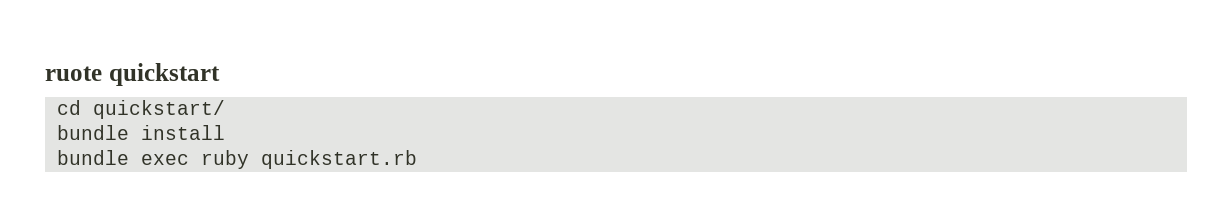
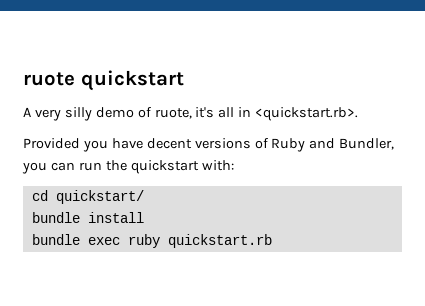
+ A very silly demo of ruote, it's all in <quickstart.rb>.
+ Provided you have decent versions of Ruby and Bundler, you can run the quickstart with:

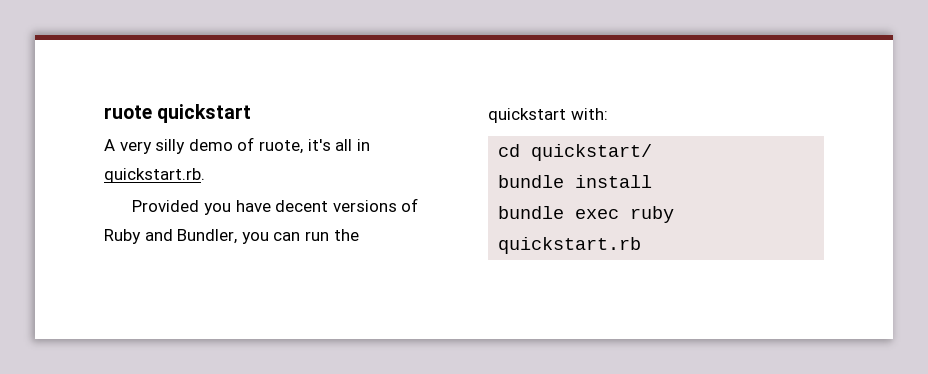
- A very silly demo of ruote, it's all in <quickstart.rb>.
+ A very silly demo of ruote, it's all in quickstart.rb.

